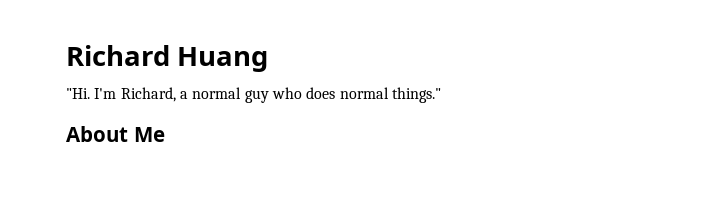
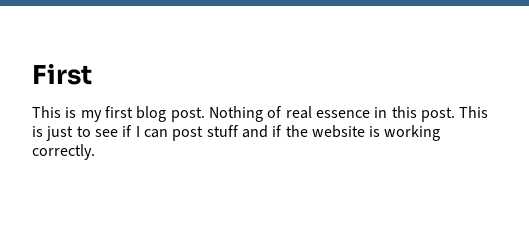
- Richard Huang
- "Hi. I'm Richard, a normal guy who does normal things."
- About Me
+ First
+ This is my first blog post. Nothing of real essence in this post. This is just to see if I can post stuff and if the website is working correctly.

